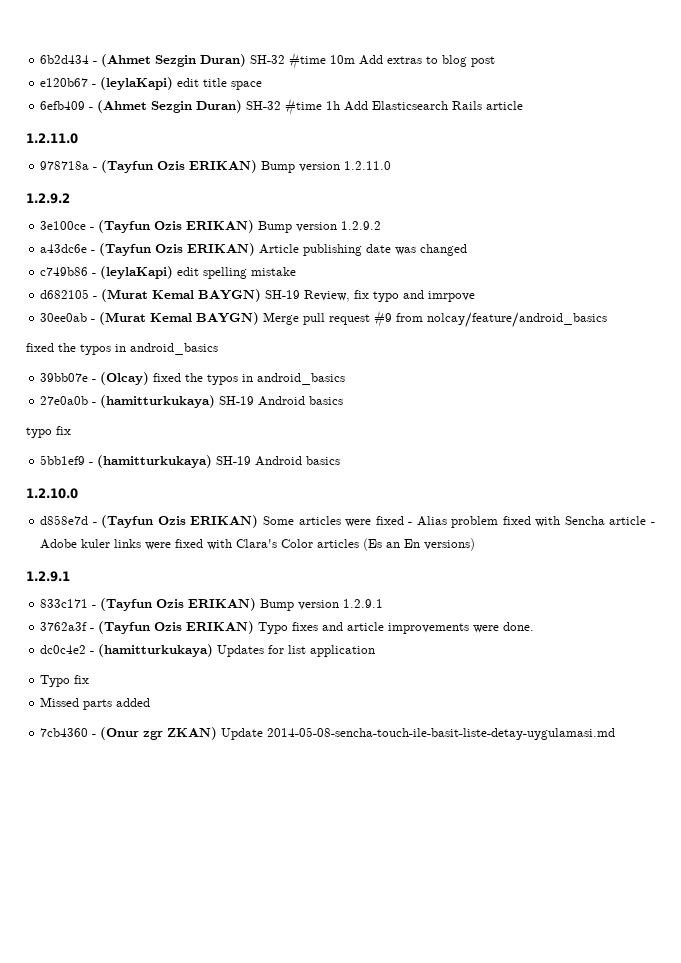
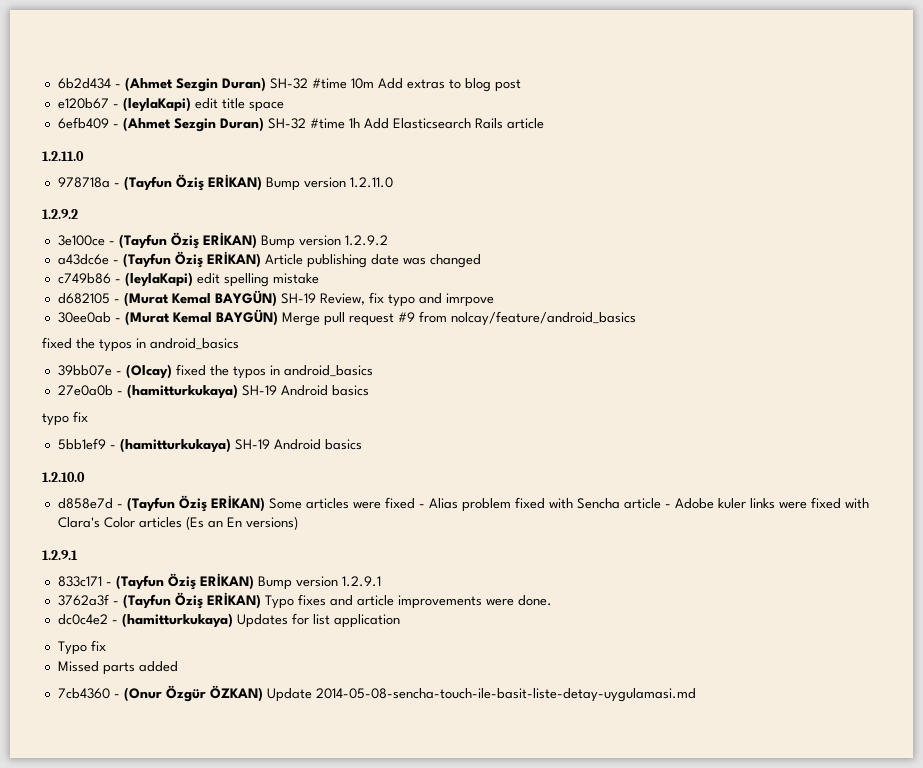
- 978718a - (Tayfun Ozis ERIKAN) Bump version 1.2.11.0
+ 978718a - (Tayfun Öziş ERİKAN) Bump version 1.2.11.0
- 3e100ce - (Tayfun Ozis ERIKAN) Bump version 1.2.9.2
+ 3e100ce - (Tayfun Öziş ERİKAN) Bump version 1.2.9.2
- a43dc6e - (Tayfun Ozis ERIKAN) Article publishing date was changed
+ a43dc6e - (Tayfun Öziş ERİKAN) Article publishing date was changed
- d682105 - (Murat Kemal BAYGN) SH-19 Review, fix typo and imrpove
+ d682105 - (Murat Kemal BAYGÜN) SH-19 Review, fix typo and imrpove
- 30ee0ab - (Murat Kemal BAYGN) Merge pull request #9 from nolcay/feature/android_basics
+ 30ee0ab - (Murat Kemal BAYGÜN) Merge pull request #9 from nolcay/feature/android_basics
- d858e7d - (Tayfun Ozis ERIKAN) Some articles were fixed - Alias problem fixed with Sencha article - Adobe kuler links were fixed with Clara's Color articles (Es an En versions)
+ d858e7d - (Tayfun Öziş ERİKAN) Some articles were fixed - Alias problem fixed with Sencha article - Adobe kuler links were fixed with Clara's Color articles (Es an En versions)
- 833c171 - (Tayfun Ozis ERIKAN) Bump version 1.2.9.1
+ 833c171 - (Tayfun Öziş ERİKAN) Bump version 1.2.9.1
- 3762a3f - (Tayfun Ozis ERIKAN) Typo fixes and article improvements were done.
+ 3762a3f - (Tayfun Öziş ERİKAN) Typo fixes and article improvements were done.
- 7cb4360 - (Onur zgr ZKAN) Update 2014-05-08-sencha-touch-ile-basit-liste-detay-uygulamasi.md
+ 7cb4360 - (Onur Özgür ÖZKAN) Update 2014-05-08-sencha-touch-ile-basit-liste-detay-uygulamasi.md

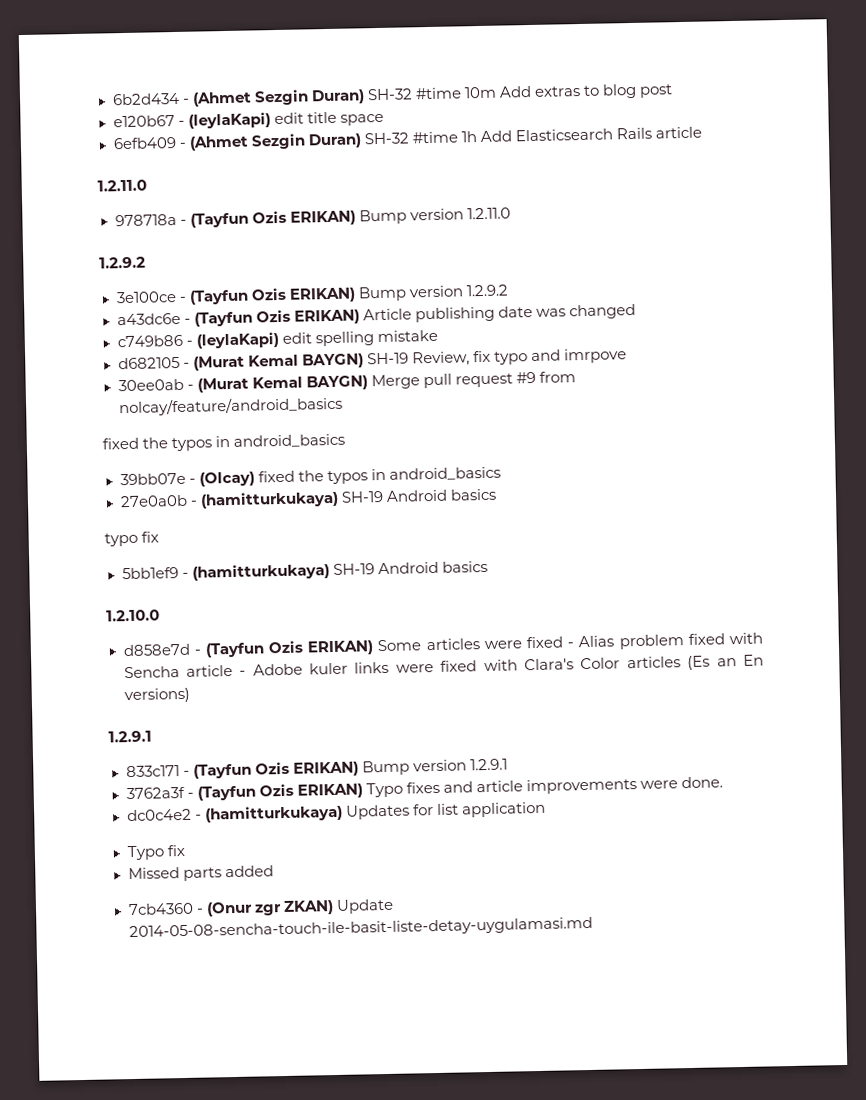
- 978718a - (Tayfun Öziş ERİKAN) Bump version 1.2.11.0
+ 978718a - (Tayfun Ozis ERIKAN) Bump version 1.2.11.0
- 3e100ce - (Tayfun Öziş ERİKAN) Bump version 1.2.9.2
+ 3e100ce - (Tayfun Ozis ERIKAN) Bump version 1.2.9.2
- a43dc6e - (Tayfun Öziş ERİKAN) Article publishing date was changed
+ a43dc6e - (Tayfun Ozis ERIKAN) Article publishing date was changed
- d682105 - (Murat Kemal BAYGÜN) SH-19 Review, fix typo and imrpove
+ d682105 - (Murat Kemal BAYGN) SH-19 Review, fix typo and imrpove
- 30ee0ab - (Murat Kemal BAYGÜN) Merge pull request #9 from nolcay/feature/android_basics
+ 30ee0ab - (Murat Kemal BAYGN) Merge pull request #9 from nolcay/feature/android_basics
- d858e7d - (Tayfun Öziş ERİKAN) Some articles were fixed - Alias problem fixed with Sencha article - Adobe kuler links were fixed with Clara's Color articles (Es an En versions)
+ d858e7d - (Tayfun Ozis ERIKAN) Some articles were fixed - Alias problem fixed with Sencha article - Adobe kuler links were fixed with Clara's Color articles (Es an En versions)
- 833c171 - (Tayfun Öziş ERİKAN) Bump version 1.2.9.1
+ 833c171 - (Tayfun Ozis ERIKAN) Bump version 1.2.9.1
- 3762a3f - (Tayfun Öziş ERİKAN) Typo fixes and article improvements were done.
+ 3762a3f - (Tayfun Ozis ERIKAN) Typo fixes and article improvements were done.
- 7cb4360 - (Onur Özgür ÖZKAN) Update 2014-05-08-sencha-touch-ile-basit-liste-detay-uygulamasi.md
+ 7cb4360 - (Onur zgr ZKAN) Update 2014-05-08-sencha-touch-ile-basit-liste-detay-uygulamasi.md

